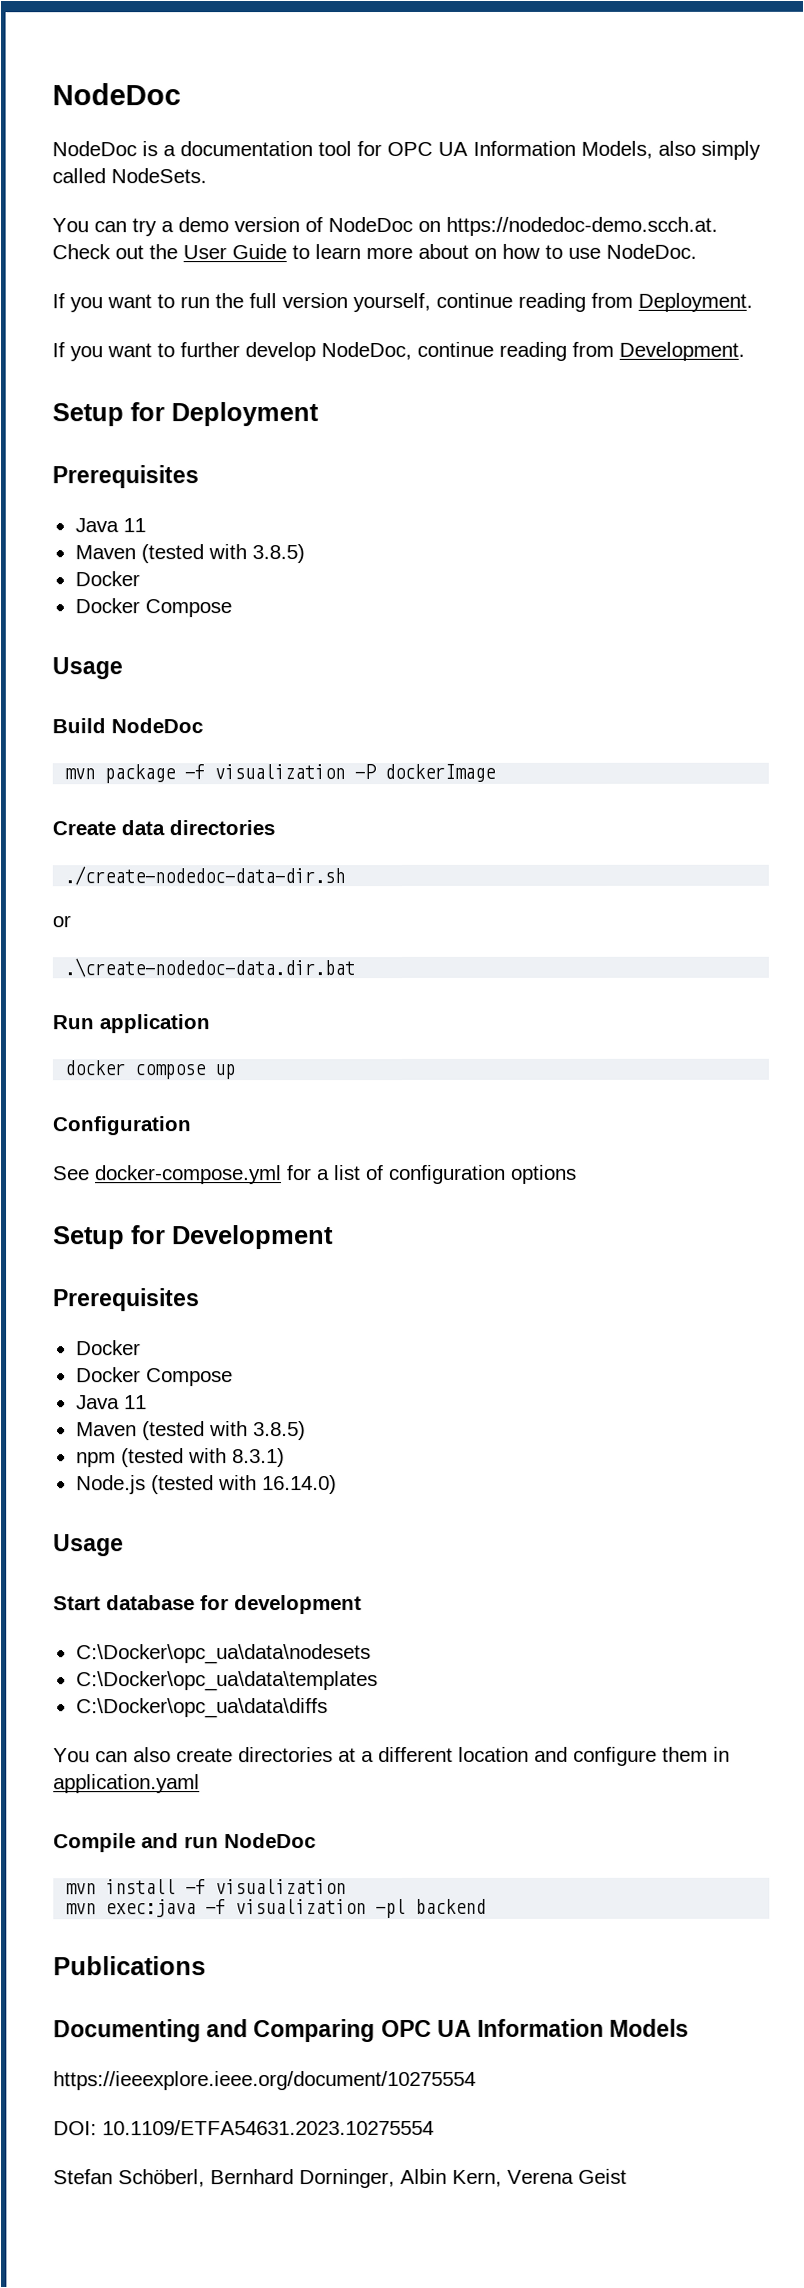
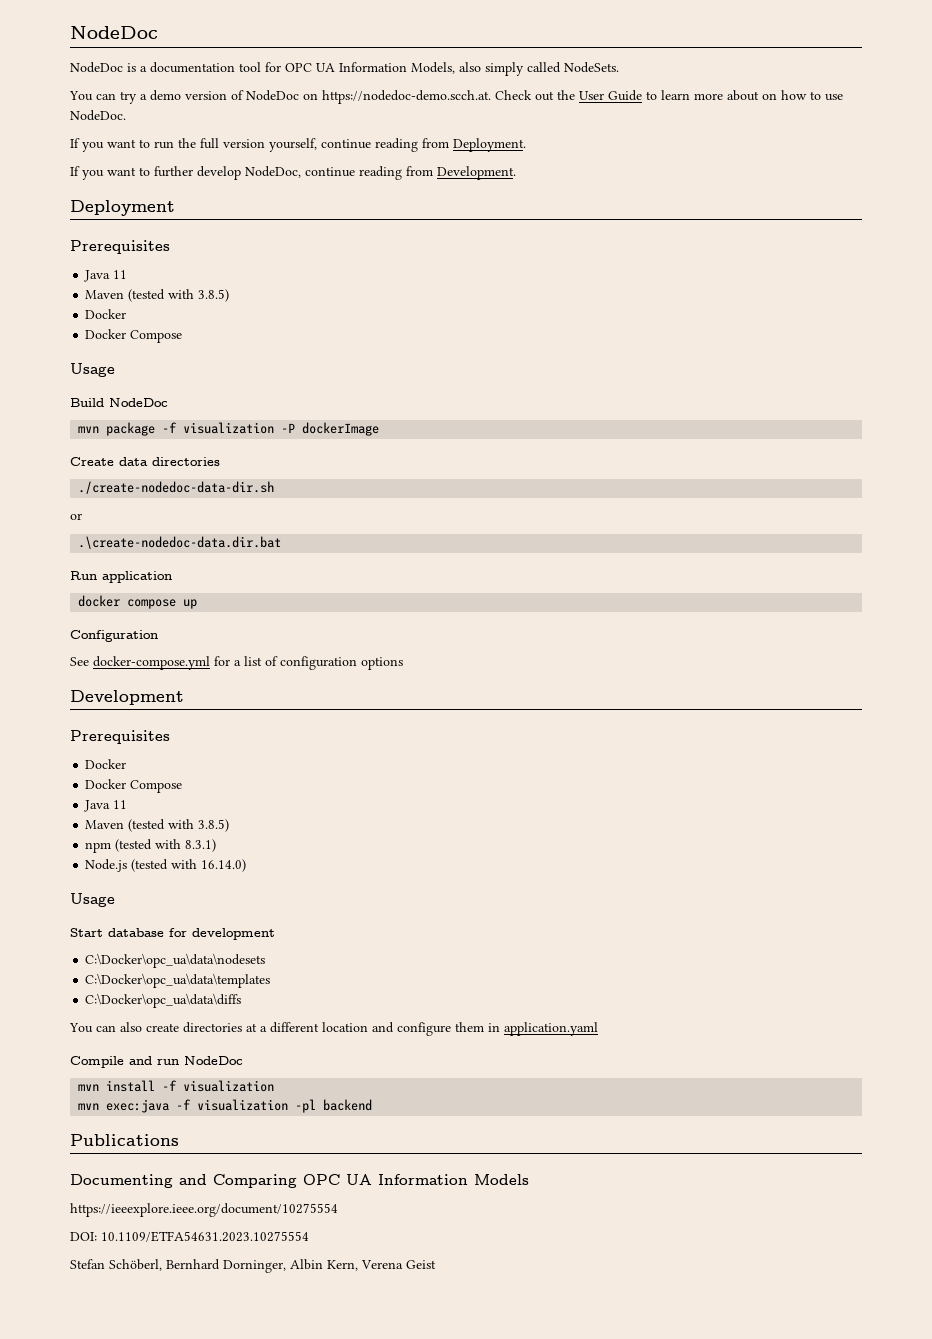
- Setup for Deployment
+ Deployment
- Setup for Development
+ Development

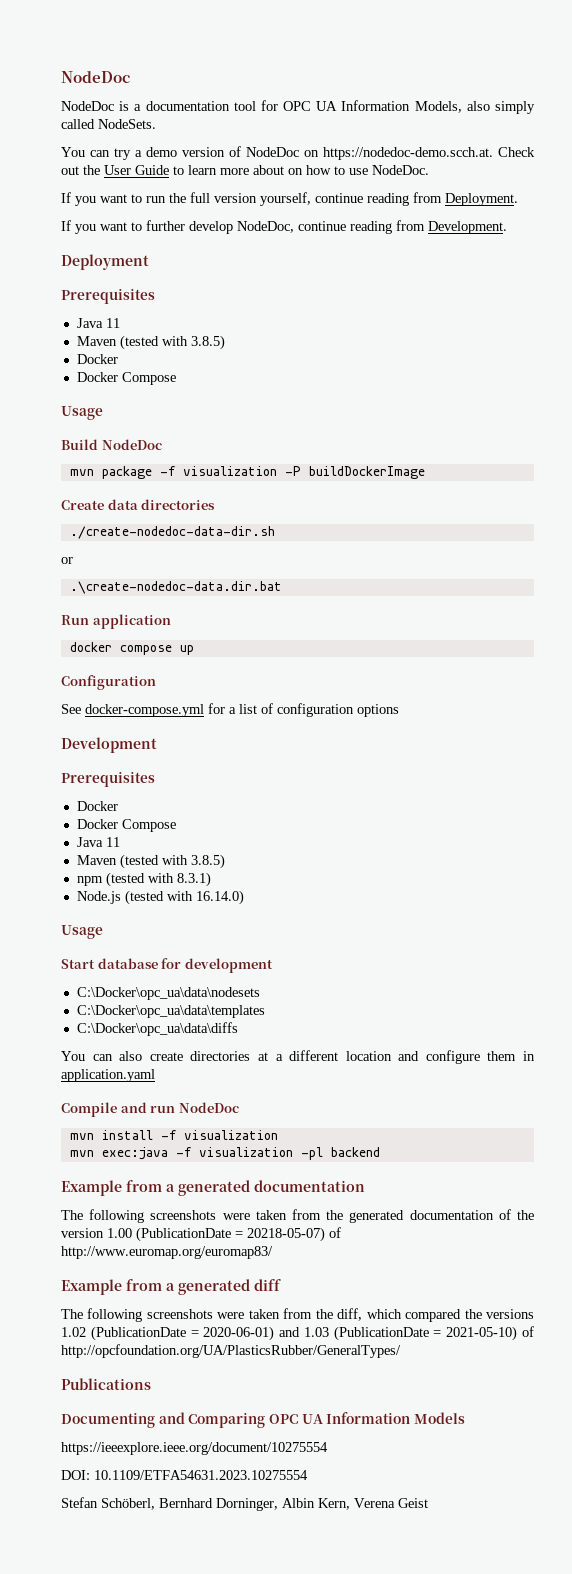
- mvn package -f visualization -P dockerImage
+ mvn package -f visualization -P buildDockerImage
+ Example from a generated documentation
+ The following screenshots were taken from the generated documentation of the version 1.00 (PublicationDate = 20218-05-07) of http://www.euromap.org/euromap83/
+ Example from a generated diff
+ The following screenshots were taken from the diff, which compared the versions 1.02 (PublicationDate = 2020-06-01) and 1.03 (PublicationDate = 2021-05-10) of http://opcfoundation.org/UA/PlasticsRubber/GeneralTypes/

